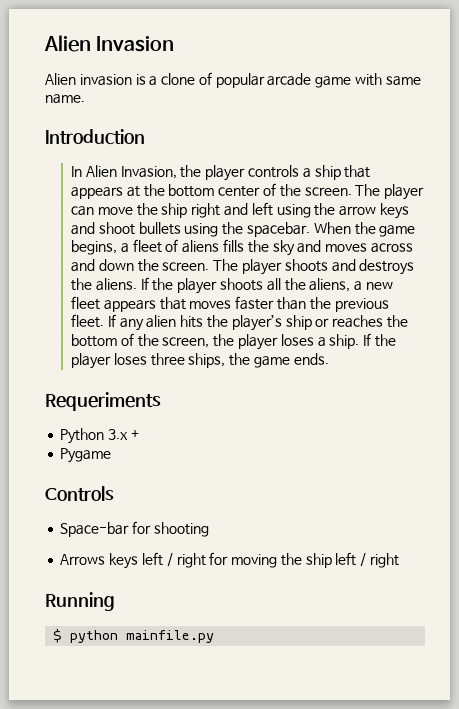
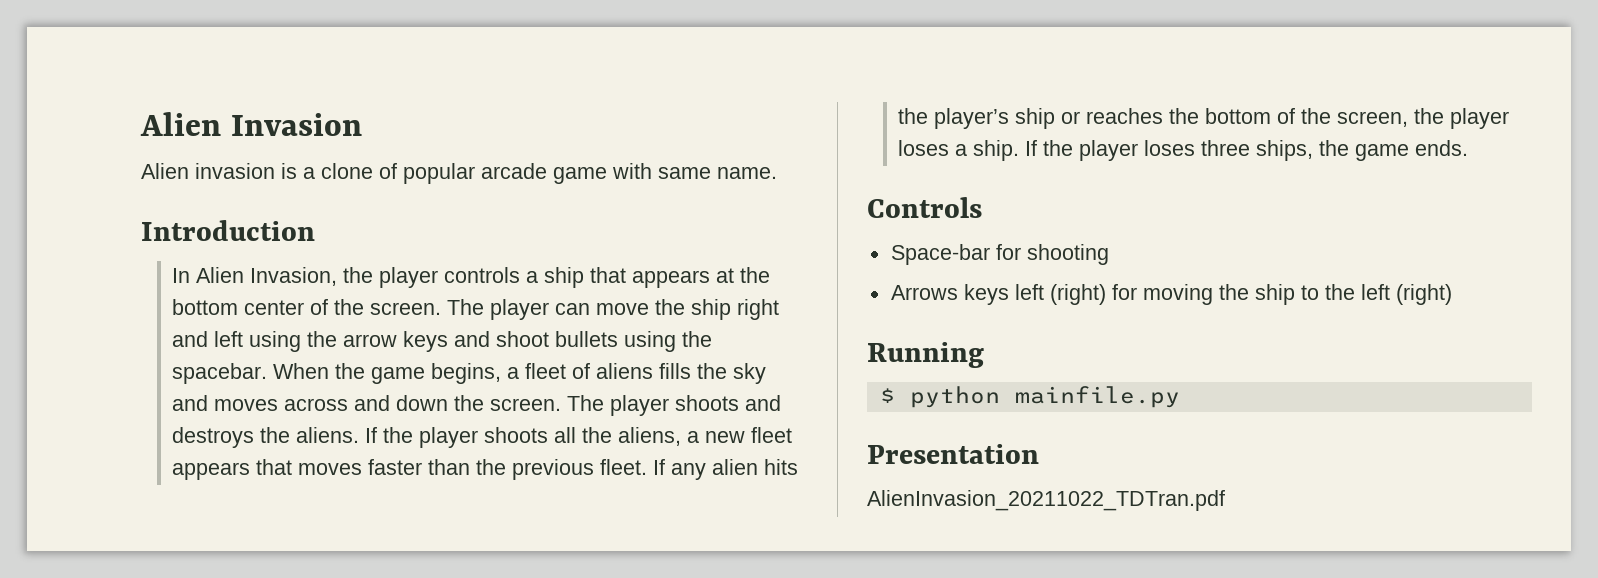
- Requeriments
- Python 3.x +
- Pygame
- Arrows keys left / right for moving the ship left / right
+ Arrows keys left (right) for moving the ship to the left (right)
+ Presentation
+ AlienInvasion_20211022_TDTran.pdf

